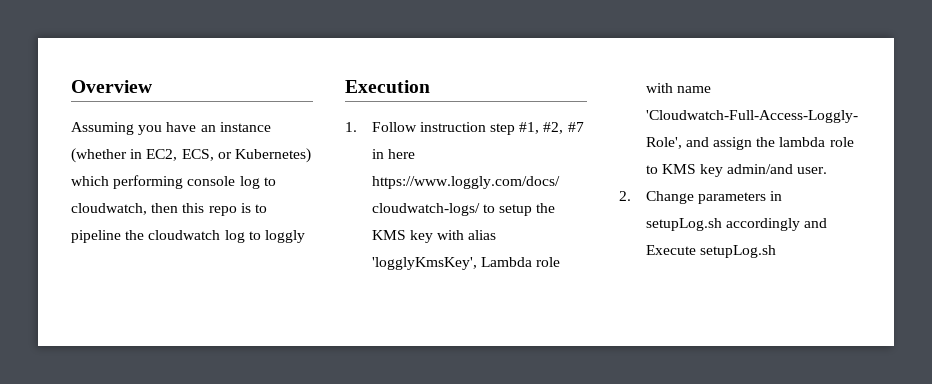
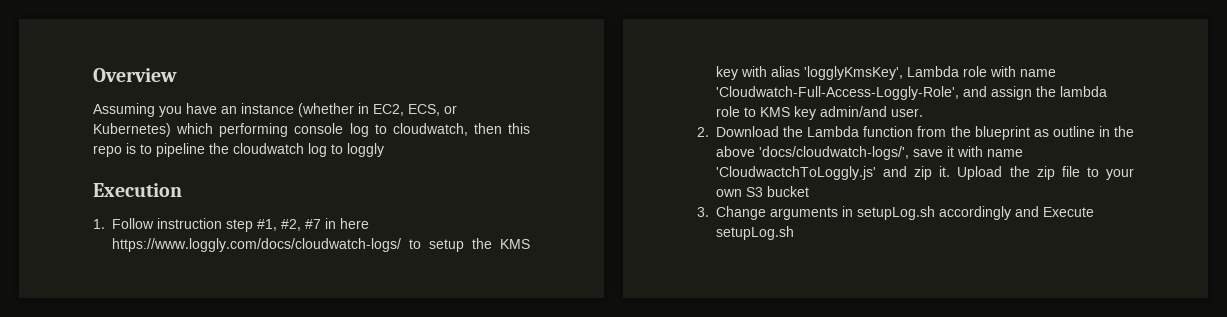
- 2. Change parameters in setupLog.sh accordingly and Execute setupLog.sh
+ 2. Download the Lambda function from the blueprint as outline in the above 'docs/cloudwatch-logs/', save it with name 'CloudwactchToLoggly.js' and zip it. Upload the zip file to your own S3 bucket
+ 3. Change arguments in setupLog.sh accordingly and Execute setupLog.sh

